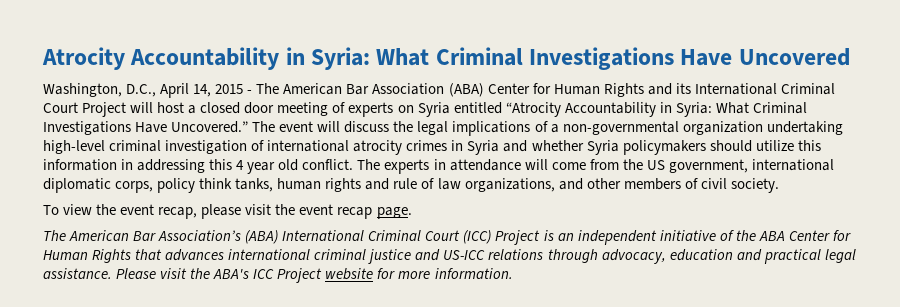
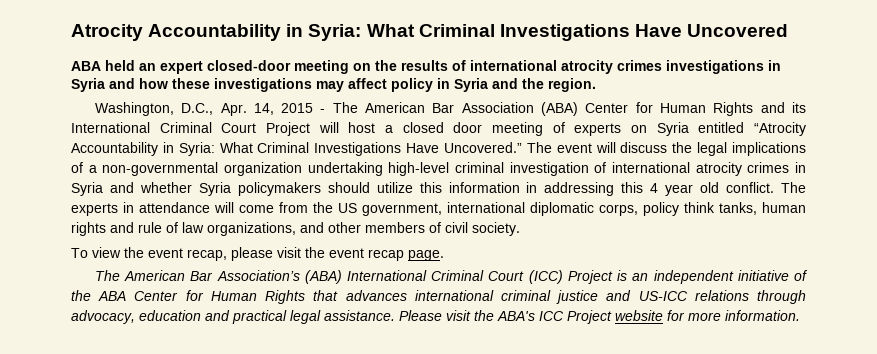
+ ABA held an expert closed-door meeting on the results of international atrocity crimes investigations in Syria and how these investigations may affect policy in Syria and the region.
- Washington, D.C., April 14, 2015 - The American Bar Association (ABA) Center for Human Rights and its International Criminal Court Project will host a closed door meeting of experts on Syria entitled “Atrocity Accountability in Syria: What Criminal Investigations Have Uncovered.”
+ Washington, D.C., Apr. 14, 2015 - The American Bar Association (ABA) Center for Human Rights and its International Criminal Court Project will host a closed door meeting of experts on Syria entitled “Atrocity Accountability in Syria: What Criminal Investigations Have Uncovered.”

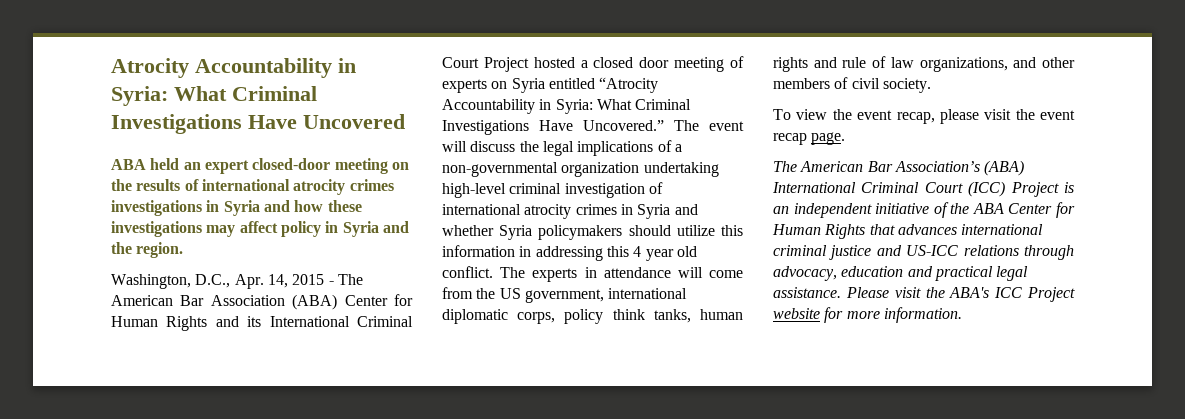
- Washington, D.C., Apr. 14, 2015 - The American Bar Association (ABA) Center for Human Rights and its International Criminal Court Project will host a closed door meeting of experts on Syria entitled “Atrocity Accountability in Syria: What Criminal Investigations Have Uncovered.”
+ Washington, D.C., Apr. 14, 2015 - The American Bar Association (ABA) Center for Human Rights and its International Criminal Court Project hosted a closed door meeting of experts on Syria entitled “Atrocity Accountability in Syria: What Criminal Investigations Have Uncovered.”

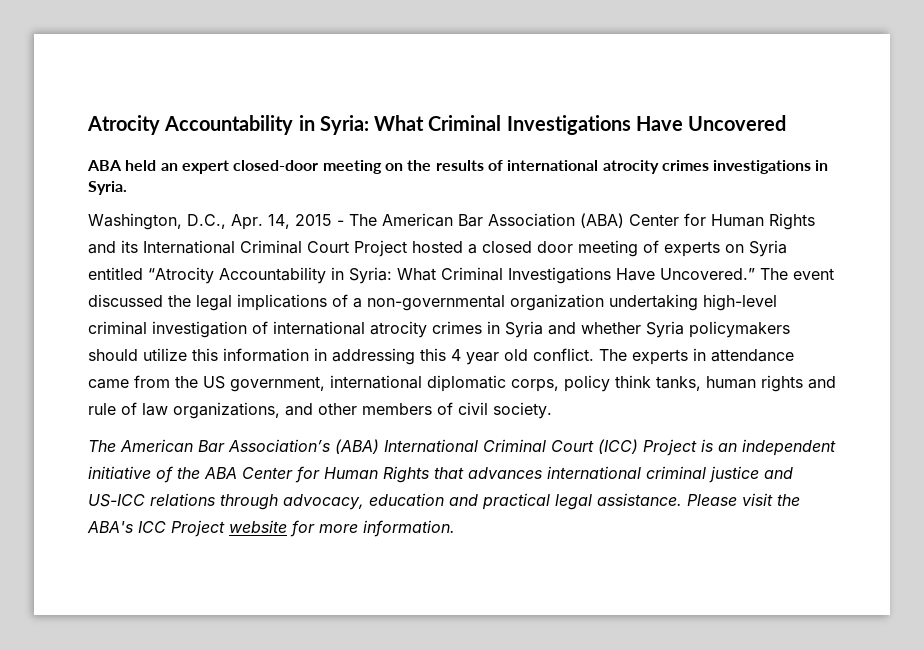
- ABA held an expert closed-door meeting on the results of international atrocity crimes investigations in Syria and how these investigations may affect policy in Syria and the region.
+ ABA held an expert closed-door meeting on the results of international atrocity crimes investigations in Syria.
- The event will discuss the legal implications of a non-governmental organization undertaking high-level criminal investigation of international atrocity crimes in Syria and whether Syria policymakers should utilize this information in addressing this 4 year old conflict.
+ The event discussed the legal implications of a non-governmental organization undertaking high-level criminal investigation of international atrocity crimes in Syria and whether Syria policymakers should utilize this information in addressing this 4 year old conflict.
- The experts in attendance will come from the US government, international diplomatic corps, policy think tanks, human rights and rule of law organizations, and other members of civil society.
+ The experts in attendance came from the US government, international diplomatic corps, policy think tanks, human rights and rule of law organizations, and other members of civil society.
- To view the event recap, please visit the event recap page.

